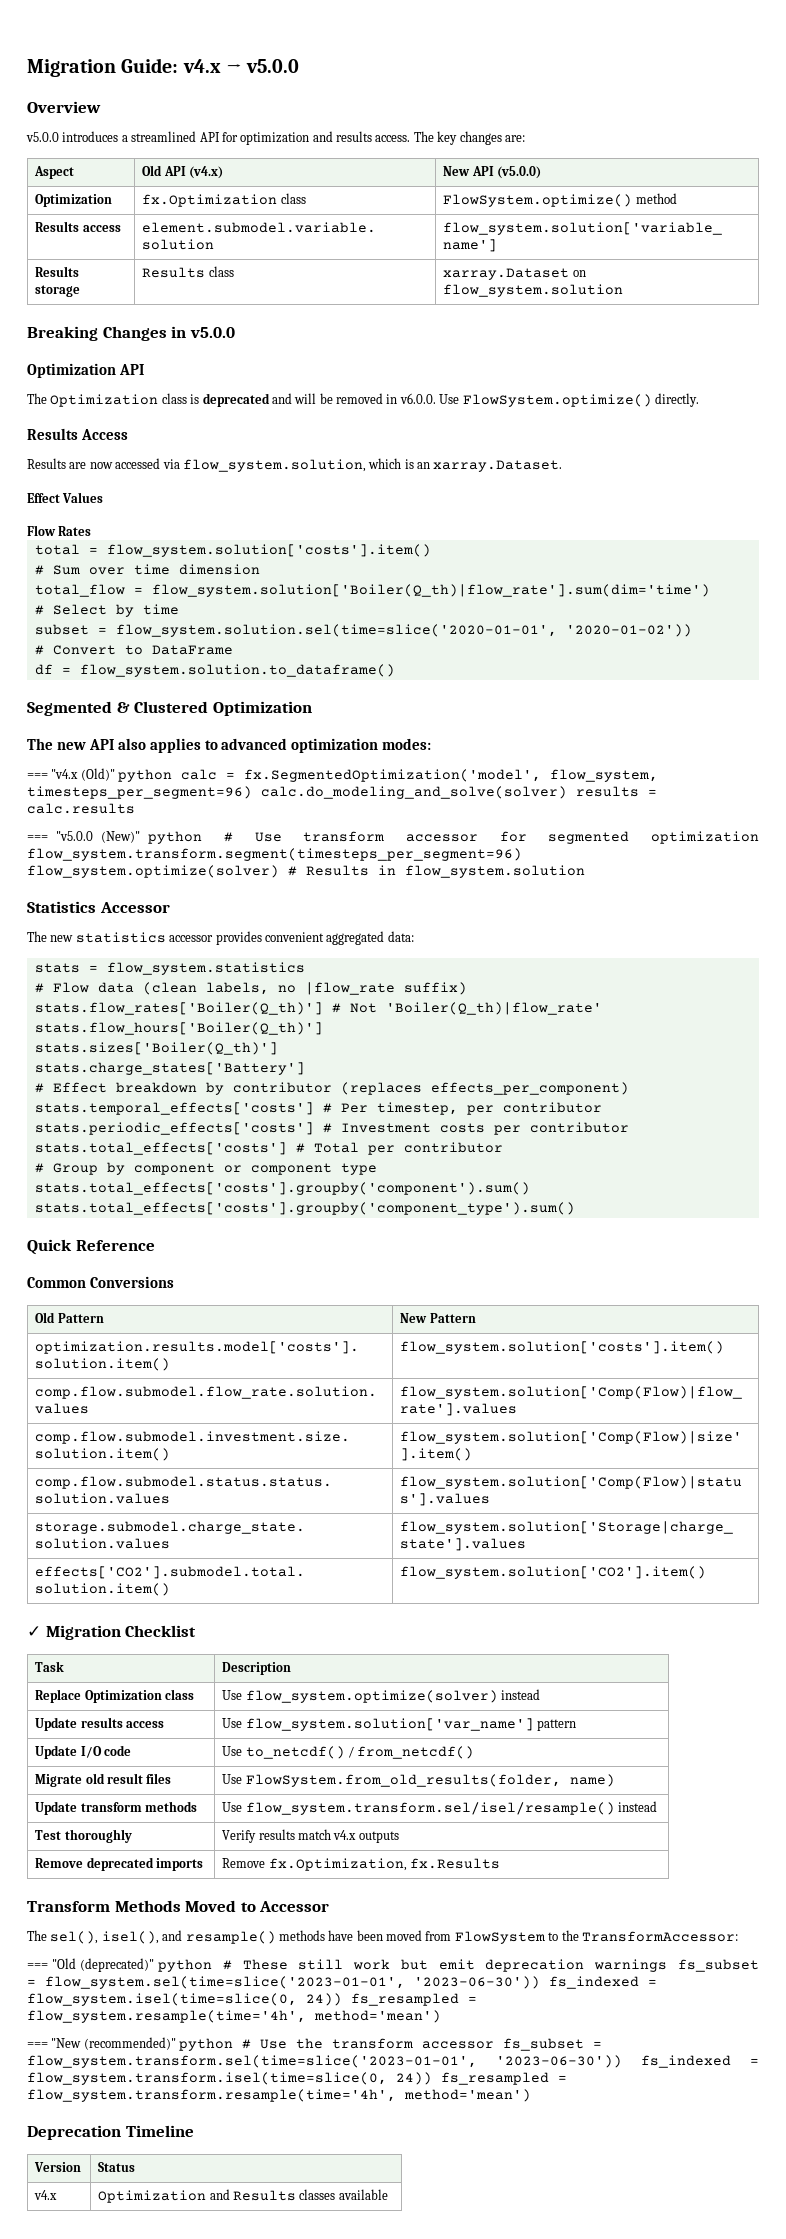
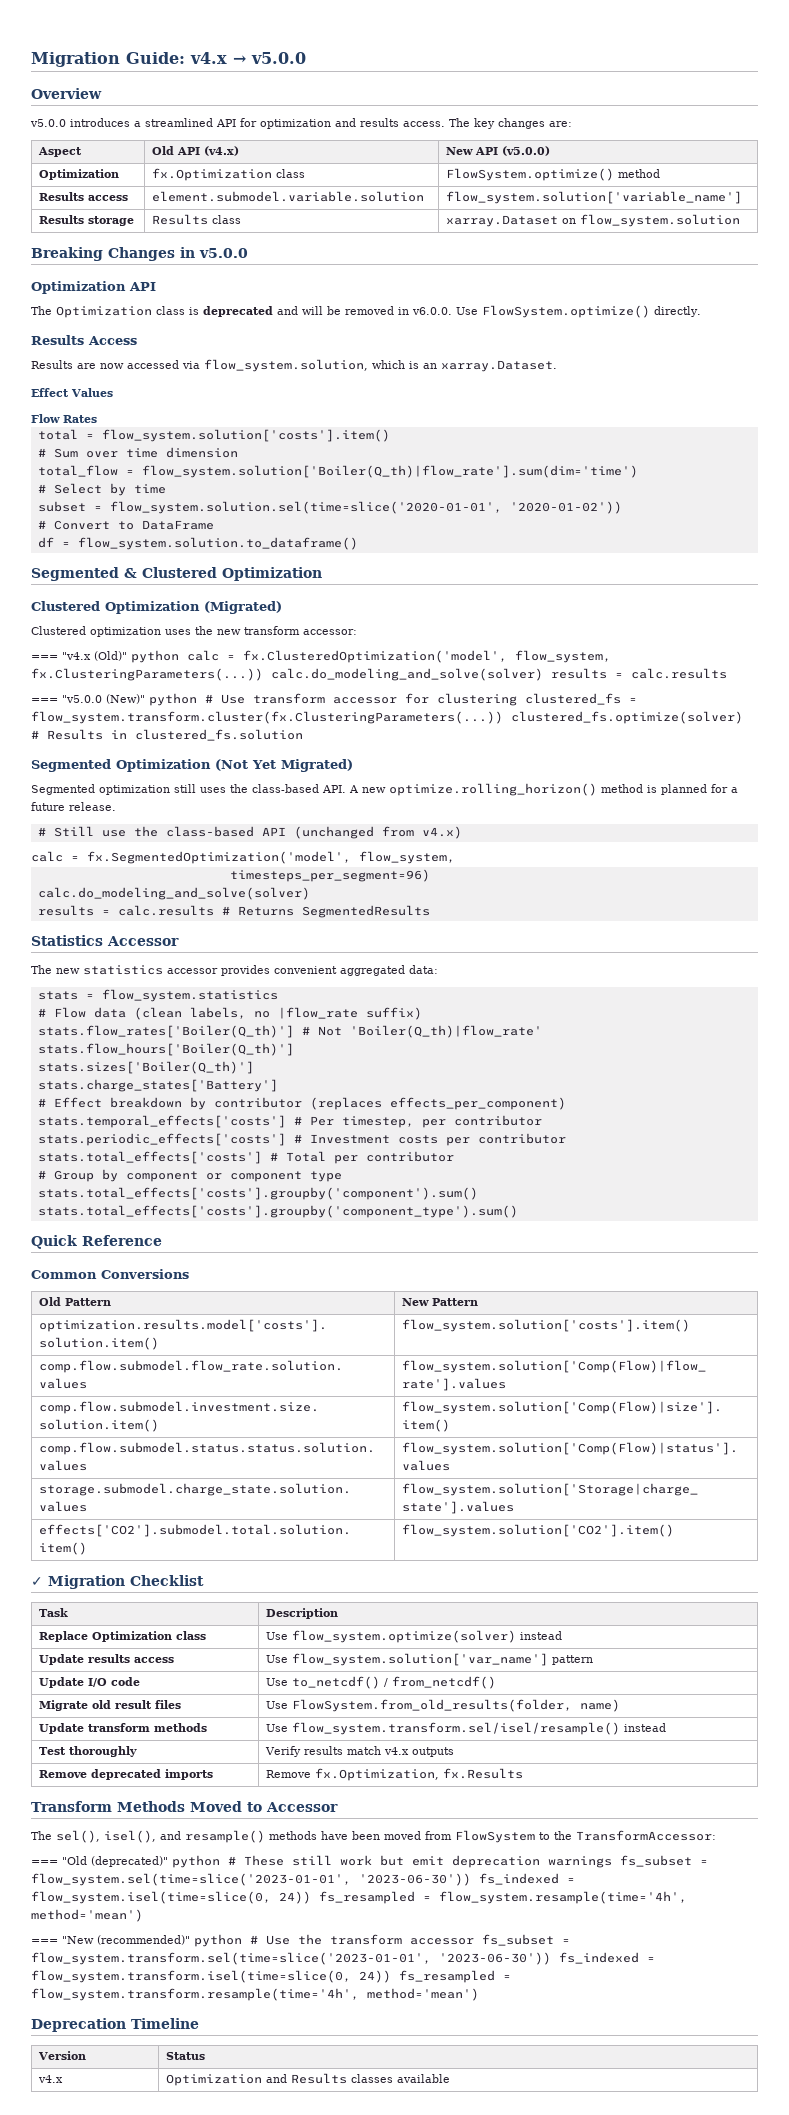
- The new API also applies to advanced optimization modes:
+ Clustered Optimization (Migrated)
+ Clustered optimization uses the new transform accessor:
- === "v4.x (Old)" python calc = fx.SegmentedOptimization('model', flow_system, timesteps_per_segment=96) calc.do_modeling_and_solve(solver) results = calc.results
+ === "v4.x (Old)" python calc = fx.ClusteredOptimization('model', flow_system, fx.ClusteringParameters(...)) calc.do_modeling_and_solve(solver) results = calc.results
- === "v5.0.0 (New)" python # Use transform accessor for segmented optimization flow_system.transform.segment(timesteps_per_segment=96) flow_system.optimize(solver) # Results in flow_system.solution
+ === "v5.0.0 (New)" python # Use transform accessor for clustering clustered_fs = flow_system.transform.cluster(fx.ClusteringParameters(...)) clustered_fs.optimize(solver) # Results in clustered_fs.solution
+ Segmented Optimization (Not Yet Migrated)
+ Segmented optimization still uses the class-based API. A new optimize.rolling_horizon() method is planned for a future release.
+ # Still use the class-based API (unchanged from v4.x)
+ calc = fx.SegmentedOptimization('model', flow_system,
+ timesteps_per_segment=96)
+ calc.do_modeling_and_solve(solver)
+ results = calc.results # Returns SegmentedResults

